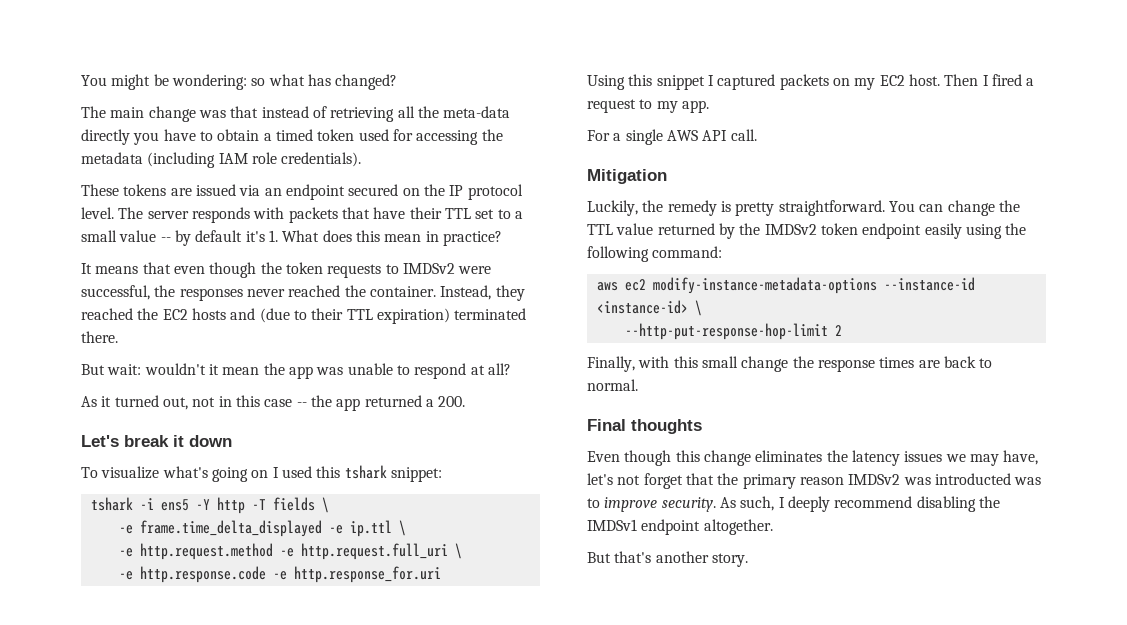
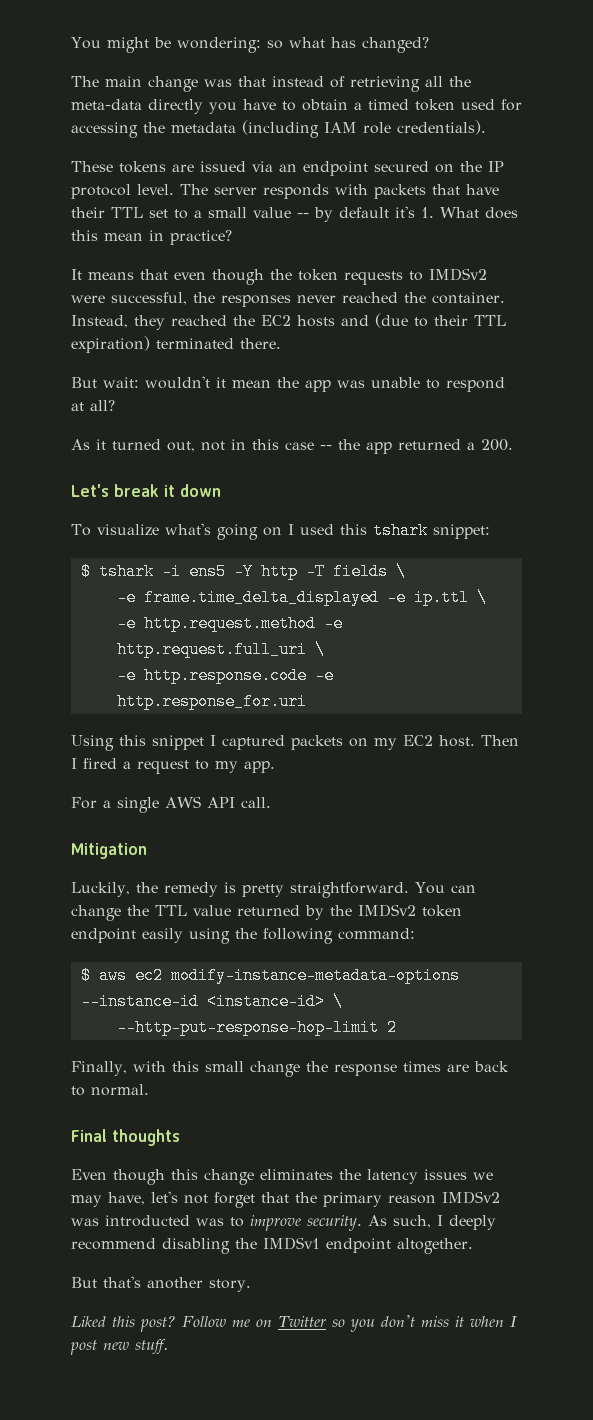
- tshark -i ens5 -Y http -T fields \
+ $ tshark -i ens5 -Y http -T fields \
- aws ec2 modify-instance-metadata-options --instance-id <instance-id> \
+ $ aws ec2 modify-instance-metadata-options --instance-id <instance-id> \
+ Liked this post? Follow me on Twitter so you don't miss it when I post new stuff.

